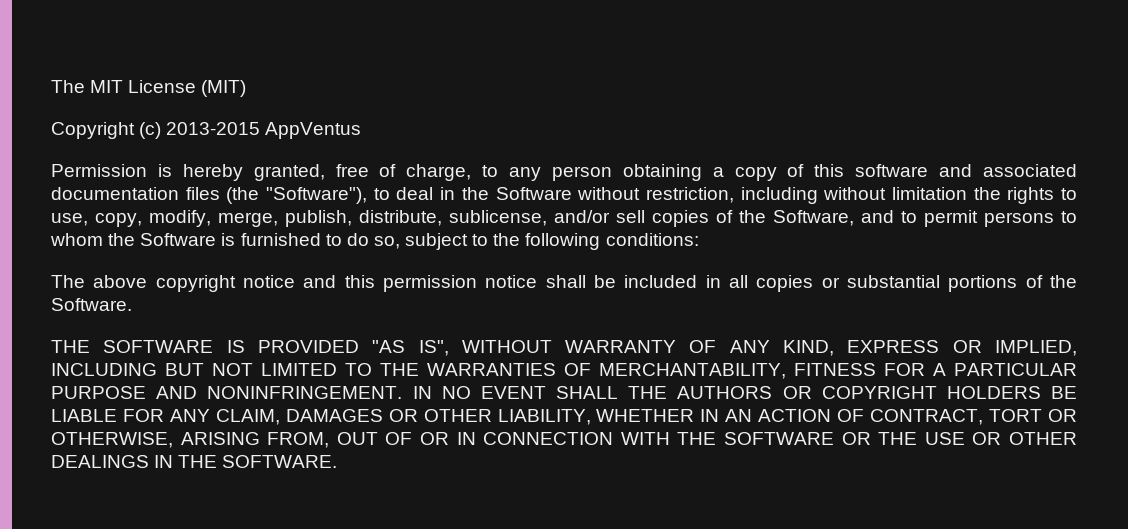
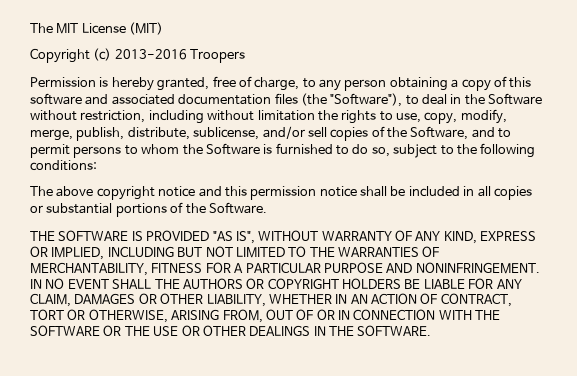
- Copyright (c) 2013-2015 AppVentus
+ Copyright (c) 2013-2016 Troopers

